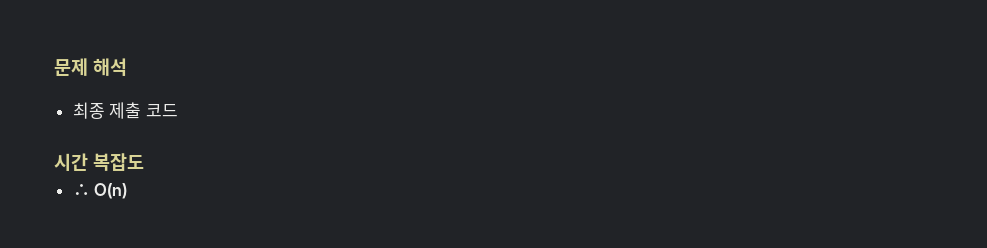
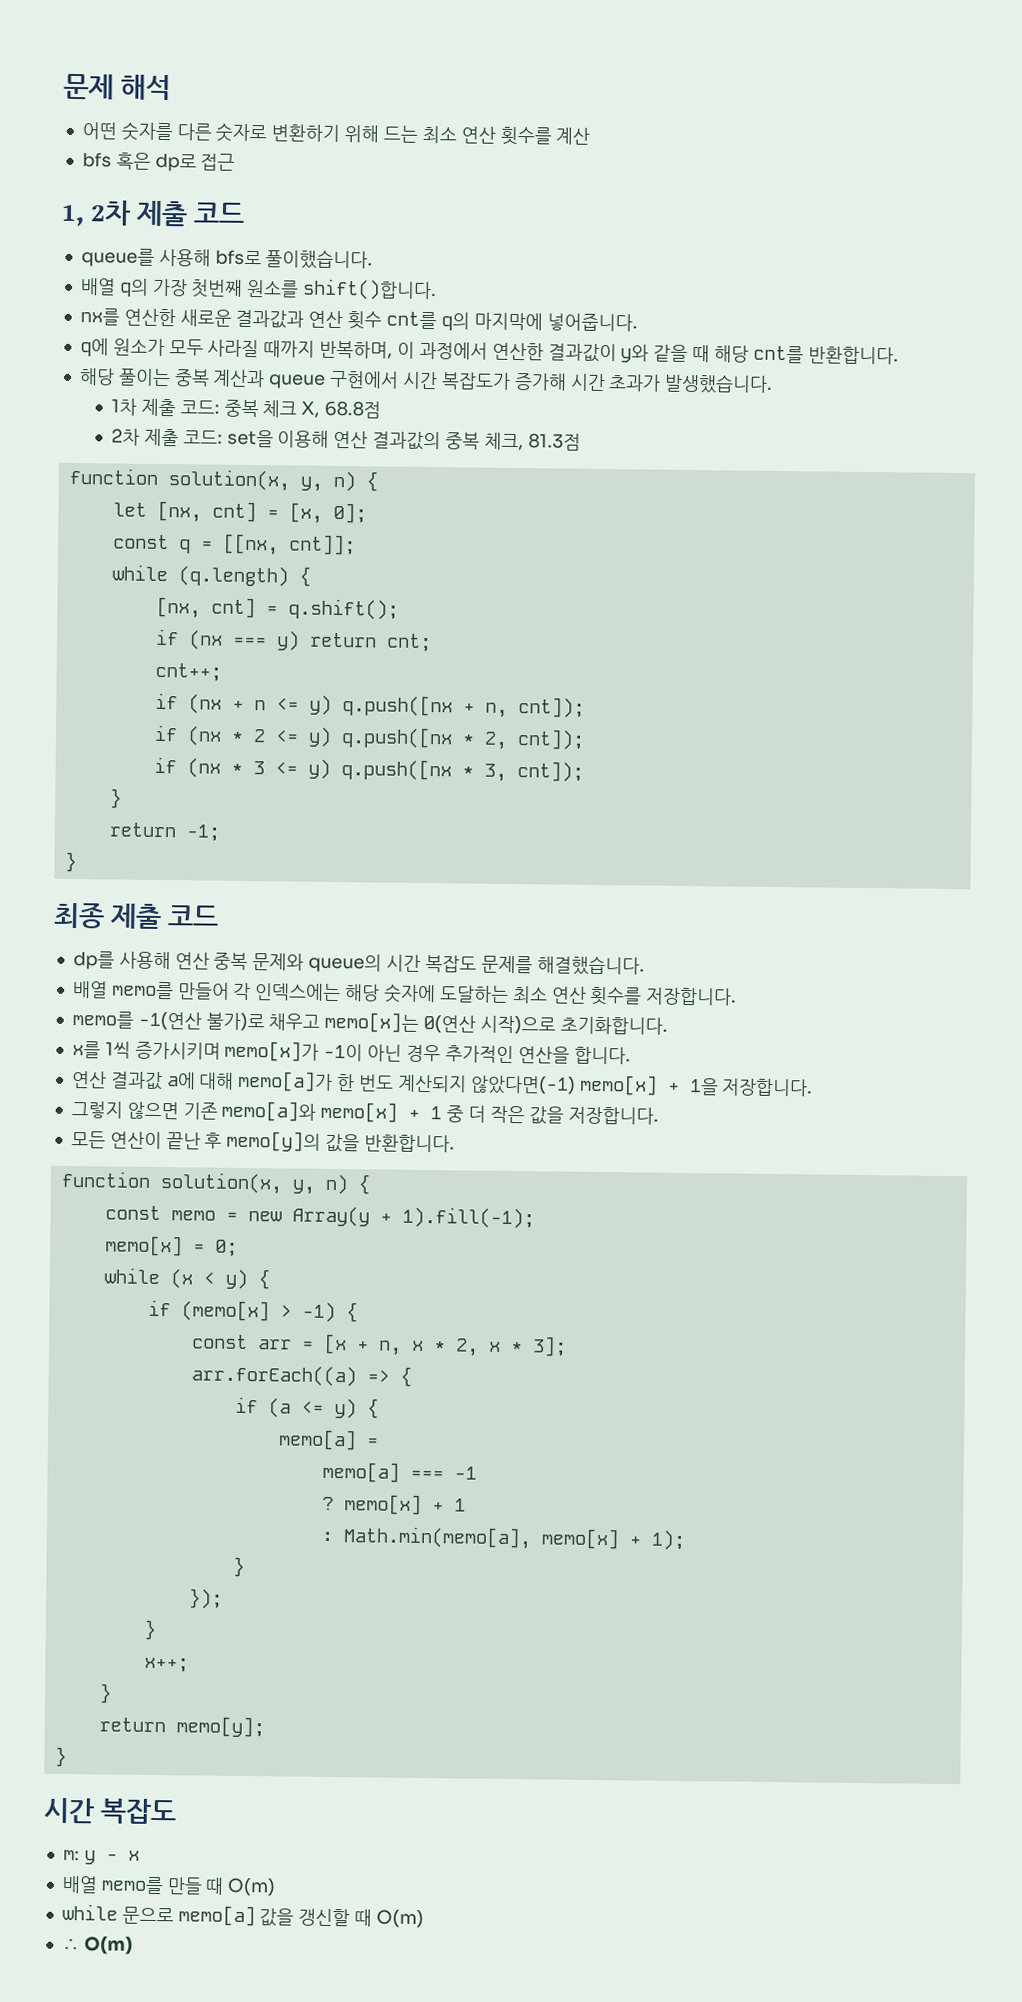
+ 어떤 숫자를 다른 숫자로 변환하기 위해 드는 최소 연산 횟수를 계산
+ bfs 혹은 dp로 접근
+ 1, 2차 제출 코드
+ queue를 사용해 bfs로 풀이했습니다.
+ 배열 q의 가장 첫번째 원소를 shift()합니다.
+ nx를 연산한 새로운 결과값과 연산 횟수 cnt를 q의 마지막에 넣어줍니다.
+ q에 원소가 모두 사라질 때까지 반복하며, 이 과정에서 연산한 결과값이 y와 같을 때 해당 cnt를 반환합니다.
+ 해당 풀이는 중복 계산과 queue 구현에서 시간 복잡도가 증가해 시간 초과가 발생했습니다.
+ 1차 제출 코드: 중복 체크 X, 68.8점
+ 2차 제출 코드: set을 이용해 연산 결과값의 중복 체크, 81.3점
+ function solution(x, y, n) {
+ let [nx, cnt] = [x, 0];
+ const q = [[nx, cnt]];
+ while (q.length) {
+ [nx, cnt] = q.shift();
+ if (nx === y) return cnt;
+ cnt++;
+ if (nx + n <= y) q.push([nx + n, cnt]);
+ if (nx * 2 <= y) q.push([nx * 2, cnt]);
+ if (nx * 3 <= y) q.push([nx * 3, cnt]);
+ }
+ return -1;
+ }
  최종 제출 코드
+ dp를 사용해 연산 중복 문제와 queue의 시간 복잡도 문제를 해결했습니다.
+ 배열 memo를 만들어 각 인덱스에는 해당 숫자에 도달하는 최소 연산 횟수를 저장합니다.
+ memo를 -1(연산 불가)로 채우고 memo[x]는 0(연산 시작)으로 초기화합니다.
+ x를 1씩 증가시키며 memo[x]가 -1이 아닌 경우 추가적인 연산을 합니다.
+ 연산 결과값 a에 대해 memo[a]가 한 번도 계산되지 않았다면(-1) memo[x] + 1을 저장합니다.
+ 그렇지 않으면 기존 memo[a]와 memo[x] + 1 중 더 작은 값을 저장합니다.
+ 모든 연산이 끝난 후 memo[y]의 값을 반환합니다.
+ function solution(x, y, n) {
+ const memo = new Array(y + 1).fill(-1);
+ memo[x] = 0;
+ while (x < y) {
+ if (memo[x] > -1) {
+ const arr = [x + n, x * 2, x * 3];
+ arr.forEach((a) => {
+ if (a <= y) {
+ memo[a] =
+ memo[a] === -1
+ ? memo[x] + 1
+ : Math.min(memo[a], memo[x] + 1);
+ }
+ });
+ }
+ x++;
+ }
+ return memo[y];
+ }
  시간 복잡도
+ m: y - x
+ 배열 memo를 만들 때 O(m)
+ while 문으로 memo[a] 값을 갱신할 때 O(m)
- ∴ O(n)
+ ∴ O(m)

